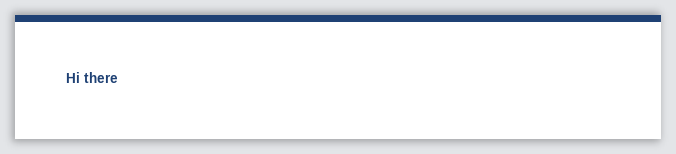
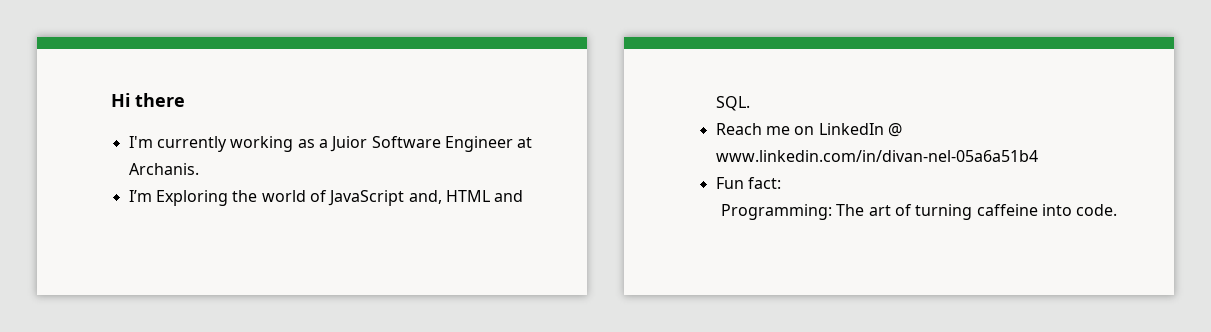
+ I'm currently working as a Juior Software Engineer at Archanis.
+ I’m Exploring the world of JavaScript and, HTML and SQL.
+ Reach me on LinkedIn @ www.linkedin.com/in/divan-nel-05a6a51b4
+ Fun fact:
+ Programming: The art of turning caffeine into code.

